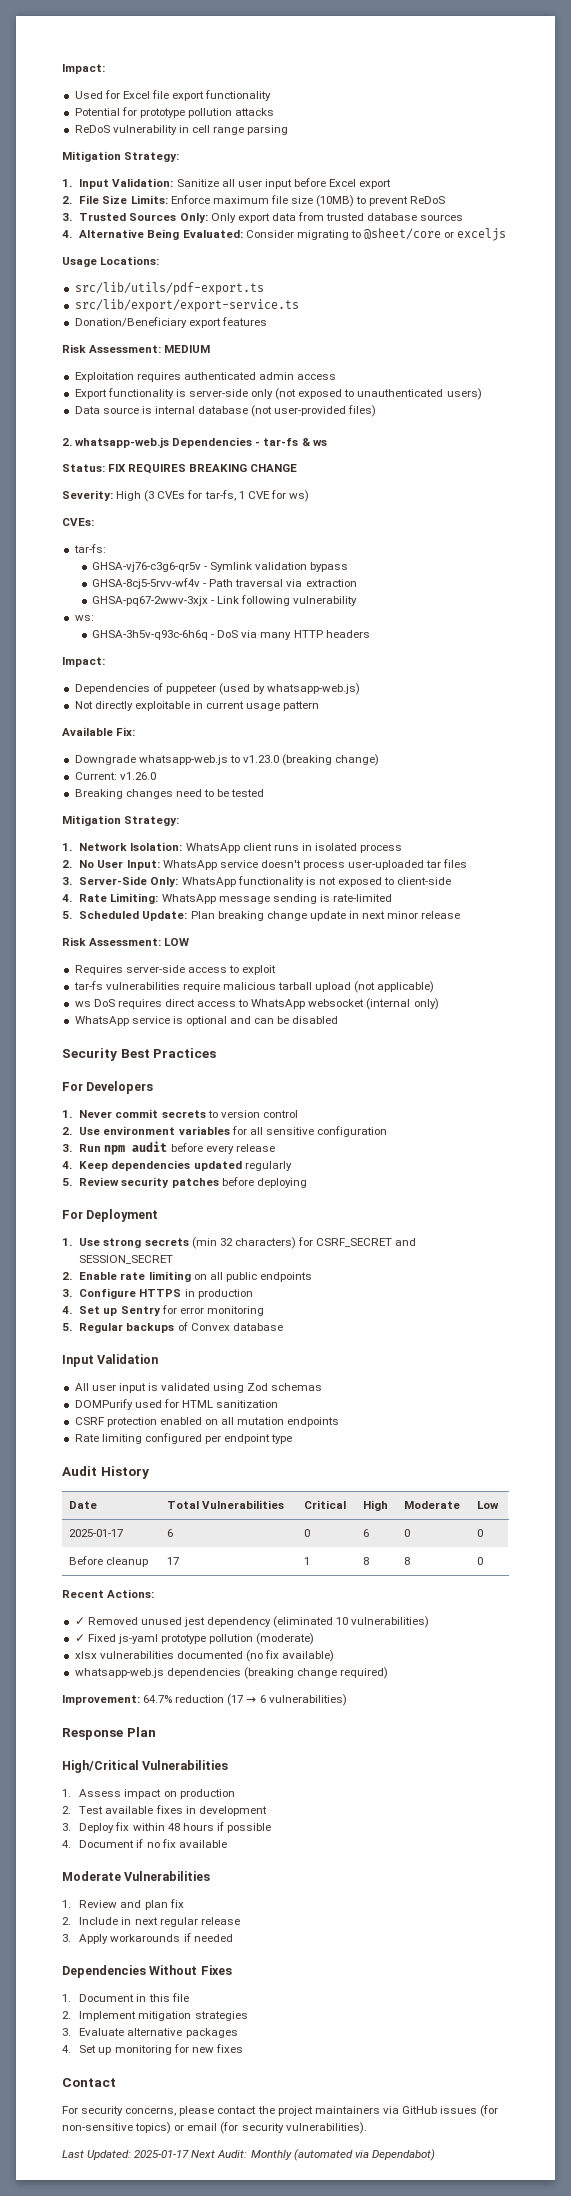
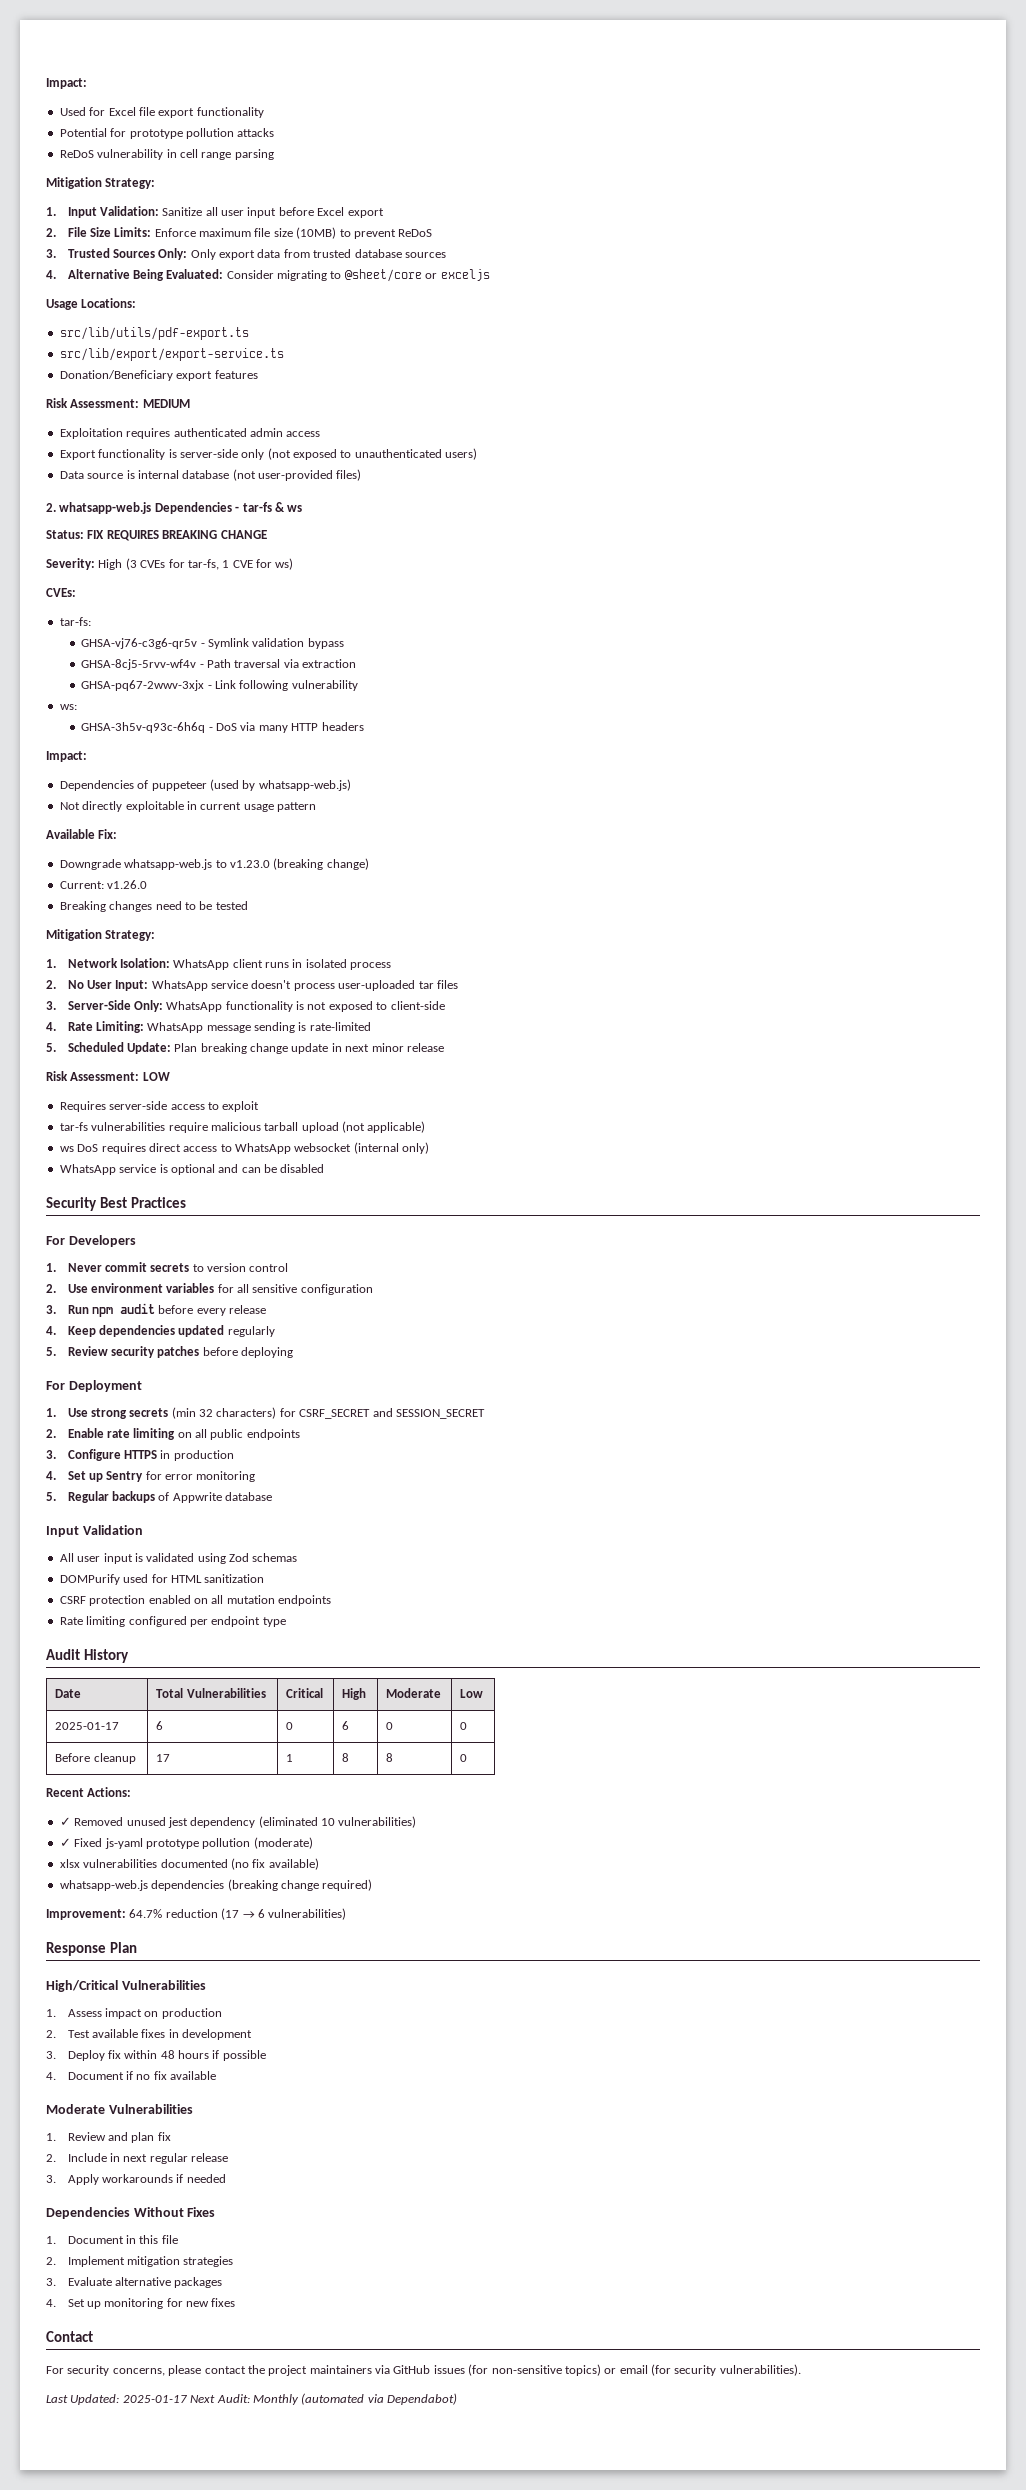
- 5. Regular backups of Convex database
+ 5. Regular backups of Appwrite database

